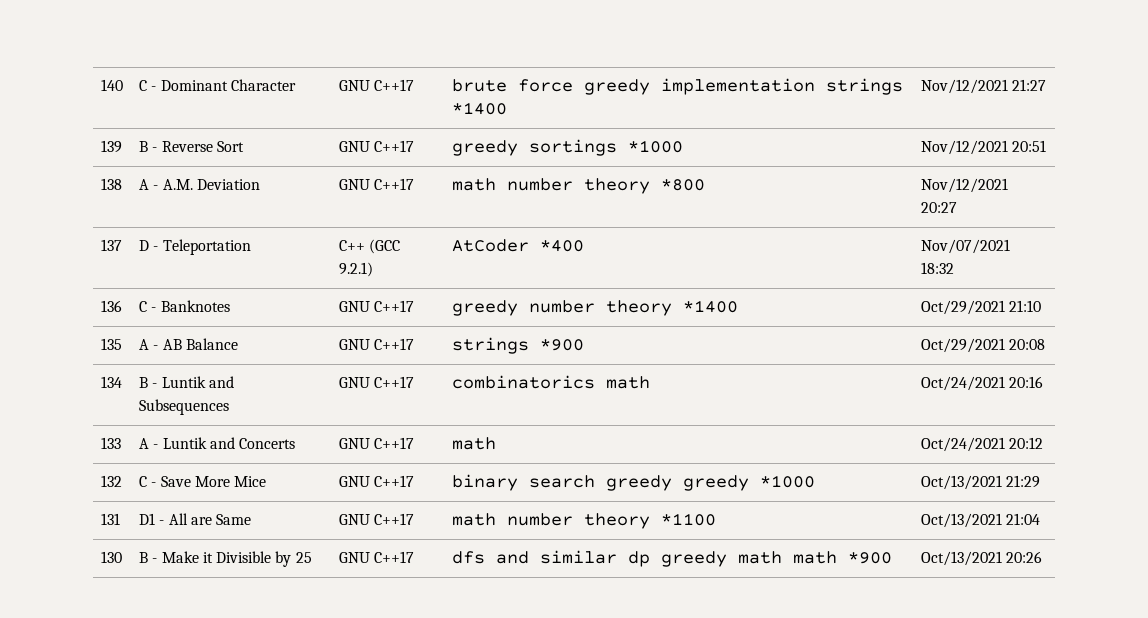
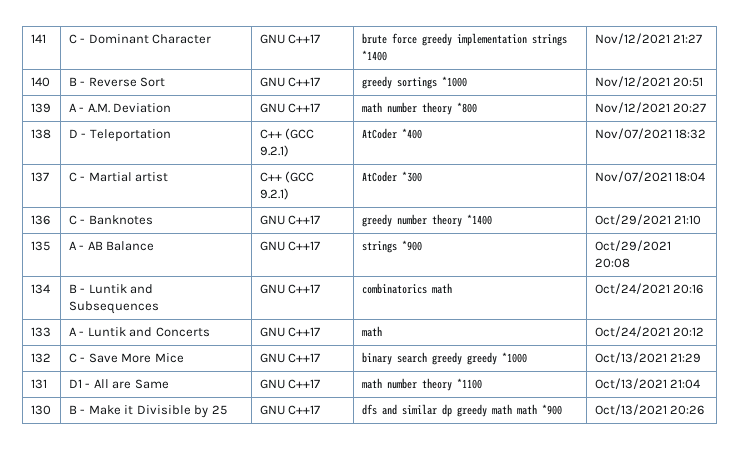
- 140 | C - Dominant Character | GNU C++17 | brute force greedy implementation strings *1400 | Nov/12/2021 21:27
+ 141 | C - Dominant Character | GNU C++17 | brute force greedy implementation strings *1400 | Nov/12/2021 21:27
- 139 | B - Reverse Sort | GNU C++17 | greedy sortings *1000 | Nov/12/2021 20:51
+ 140 | B - Reverse Sort | GNU C++17 | greedy sortings *1000 | Nov/12/2021 20:51
- 138 | A - A.M. Deviation | GNU C++17 | math number theory *800 | Nov/12/2021 20:27
+ 139 | A - A.M. Deviation | GNU C++17 | math number theory *800 | Nov/12/2021 20:27
- 137 | D - Teleportation | C++ (GCC 9.2.1) | AtCoder *400 | Nov/07/2021 18:32
+ 138 | D - Teleportation | C++ (GCC 9.2.1) | AtCoder *400 | Nov/07/2021 18:32
+ 137 | C - Martial artist | C++ (GCC 9.2.1) | AtCoder *300 | Nov/07/2021 18:04

